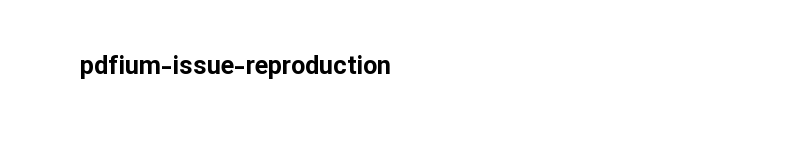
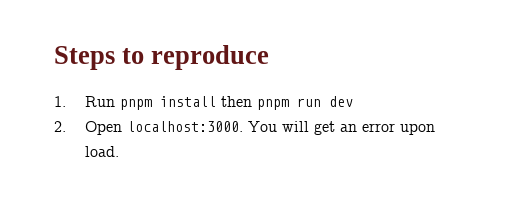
- pdfium-issue-reproduction
+ Steps to reproduce
+ 1. Run pnpm install then pnpm run dev
+ 2. Open localhost:3000. You will get an error upon load.

